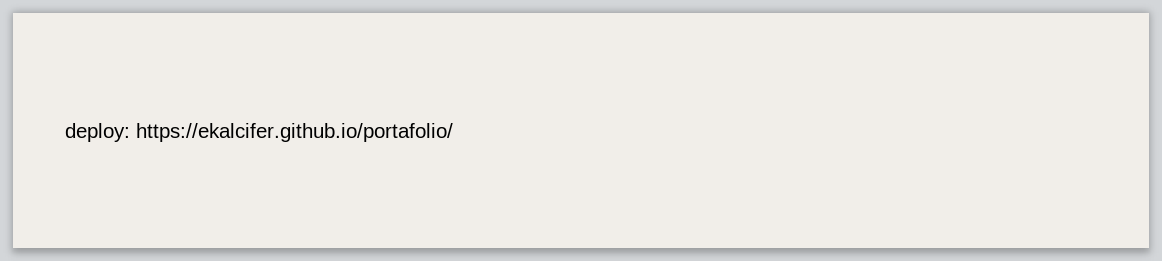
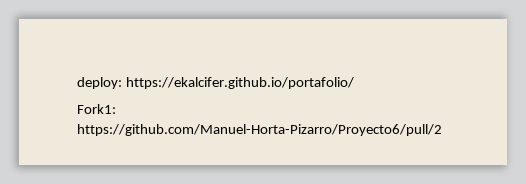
+ Fork1: https://github.com/Manuel-Horta-Pizarro/Proyecto6/pull/2

